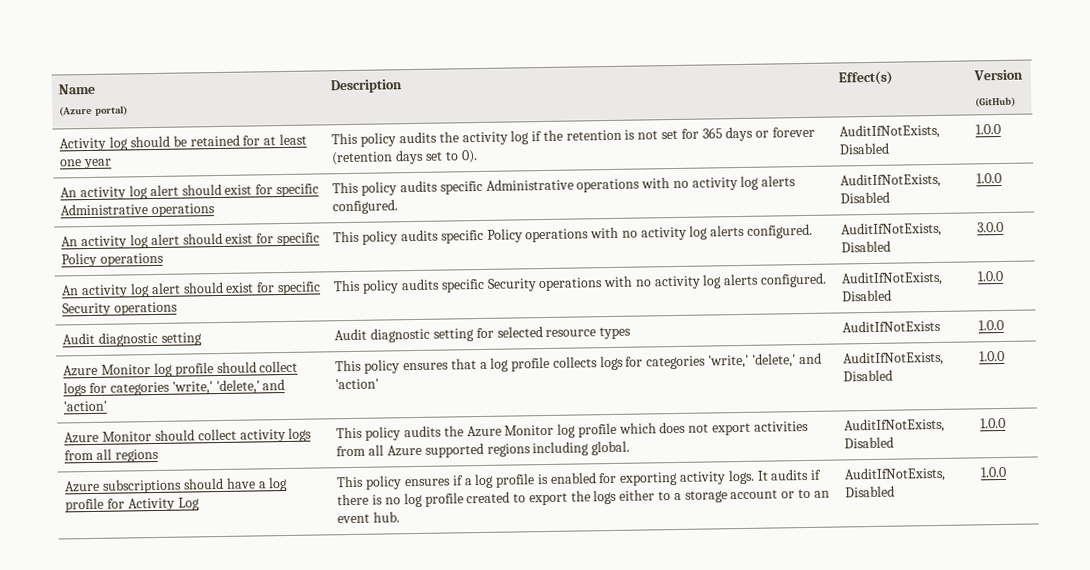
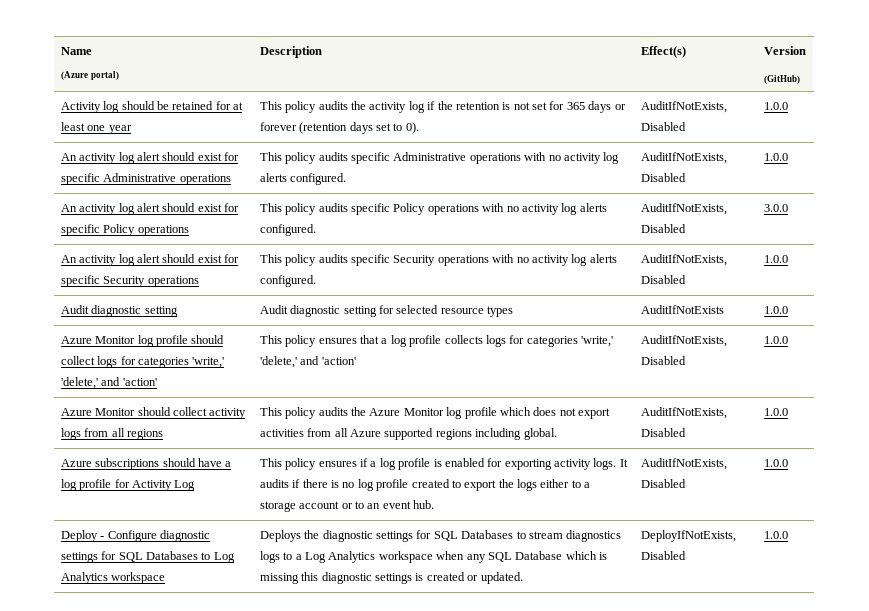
+ Deploy - Configure diagnostic settings for SQL Databases to Log Analytics workspace | Deploys the diagnostic settings for SQL Databases to stream diagnostics logs to a Log Analytics workspace when any SQL Database which is missing this diagnostic settings is created or updated. | DeployIfNotExists, Disabled | 1.0.0

